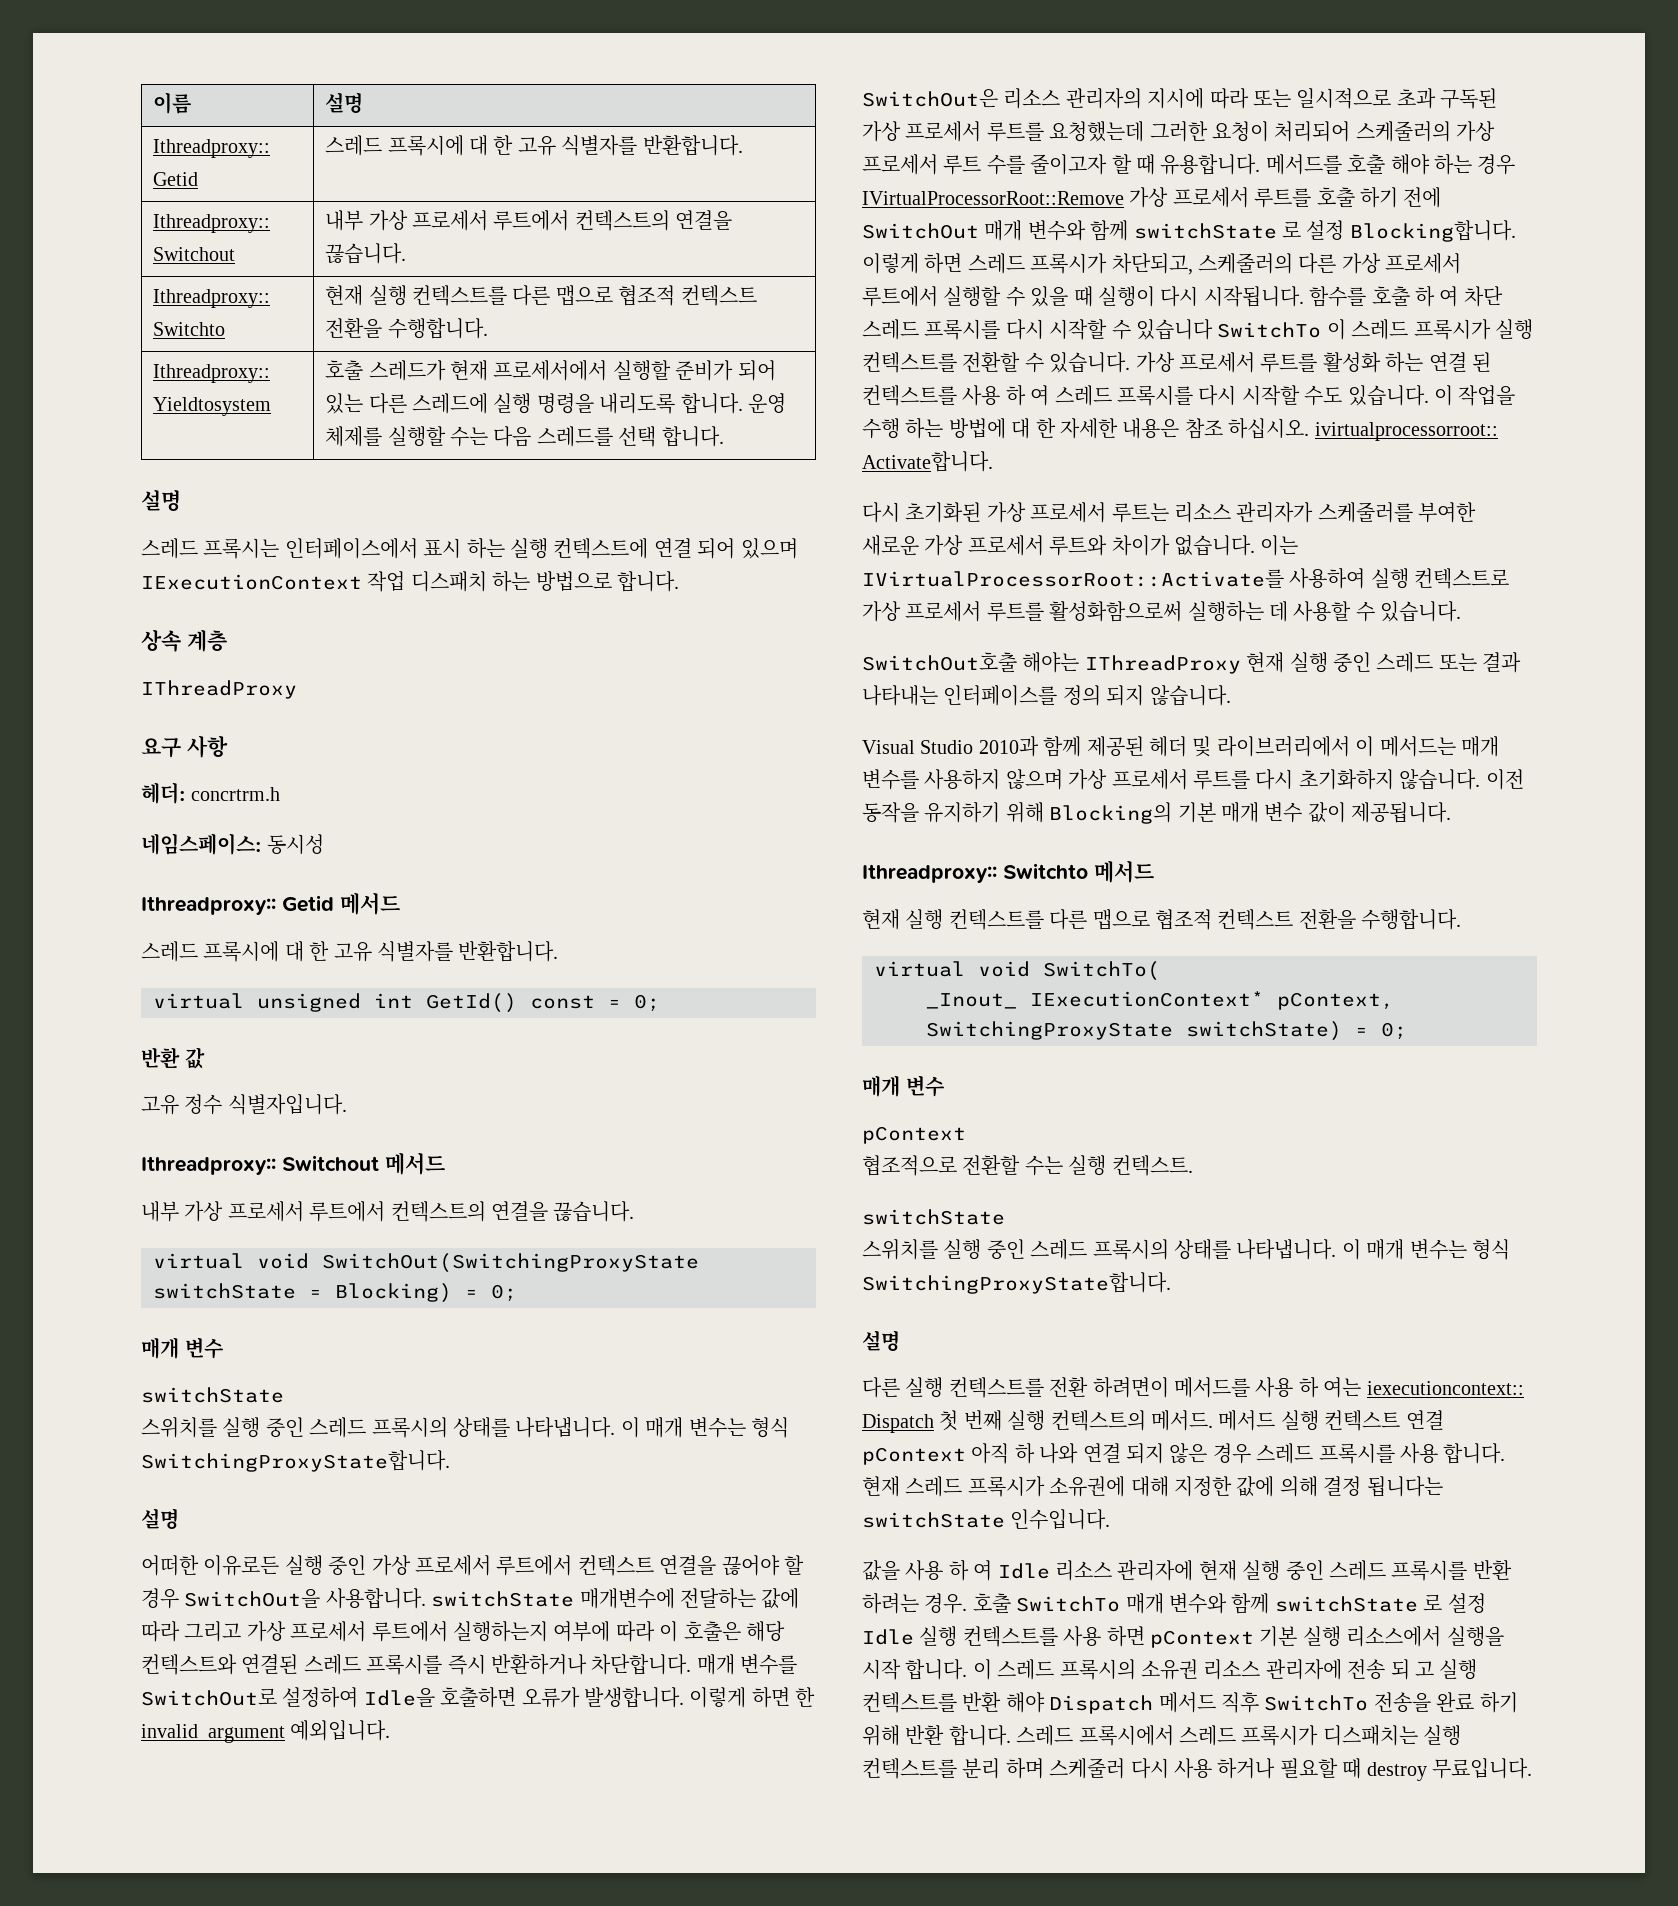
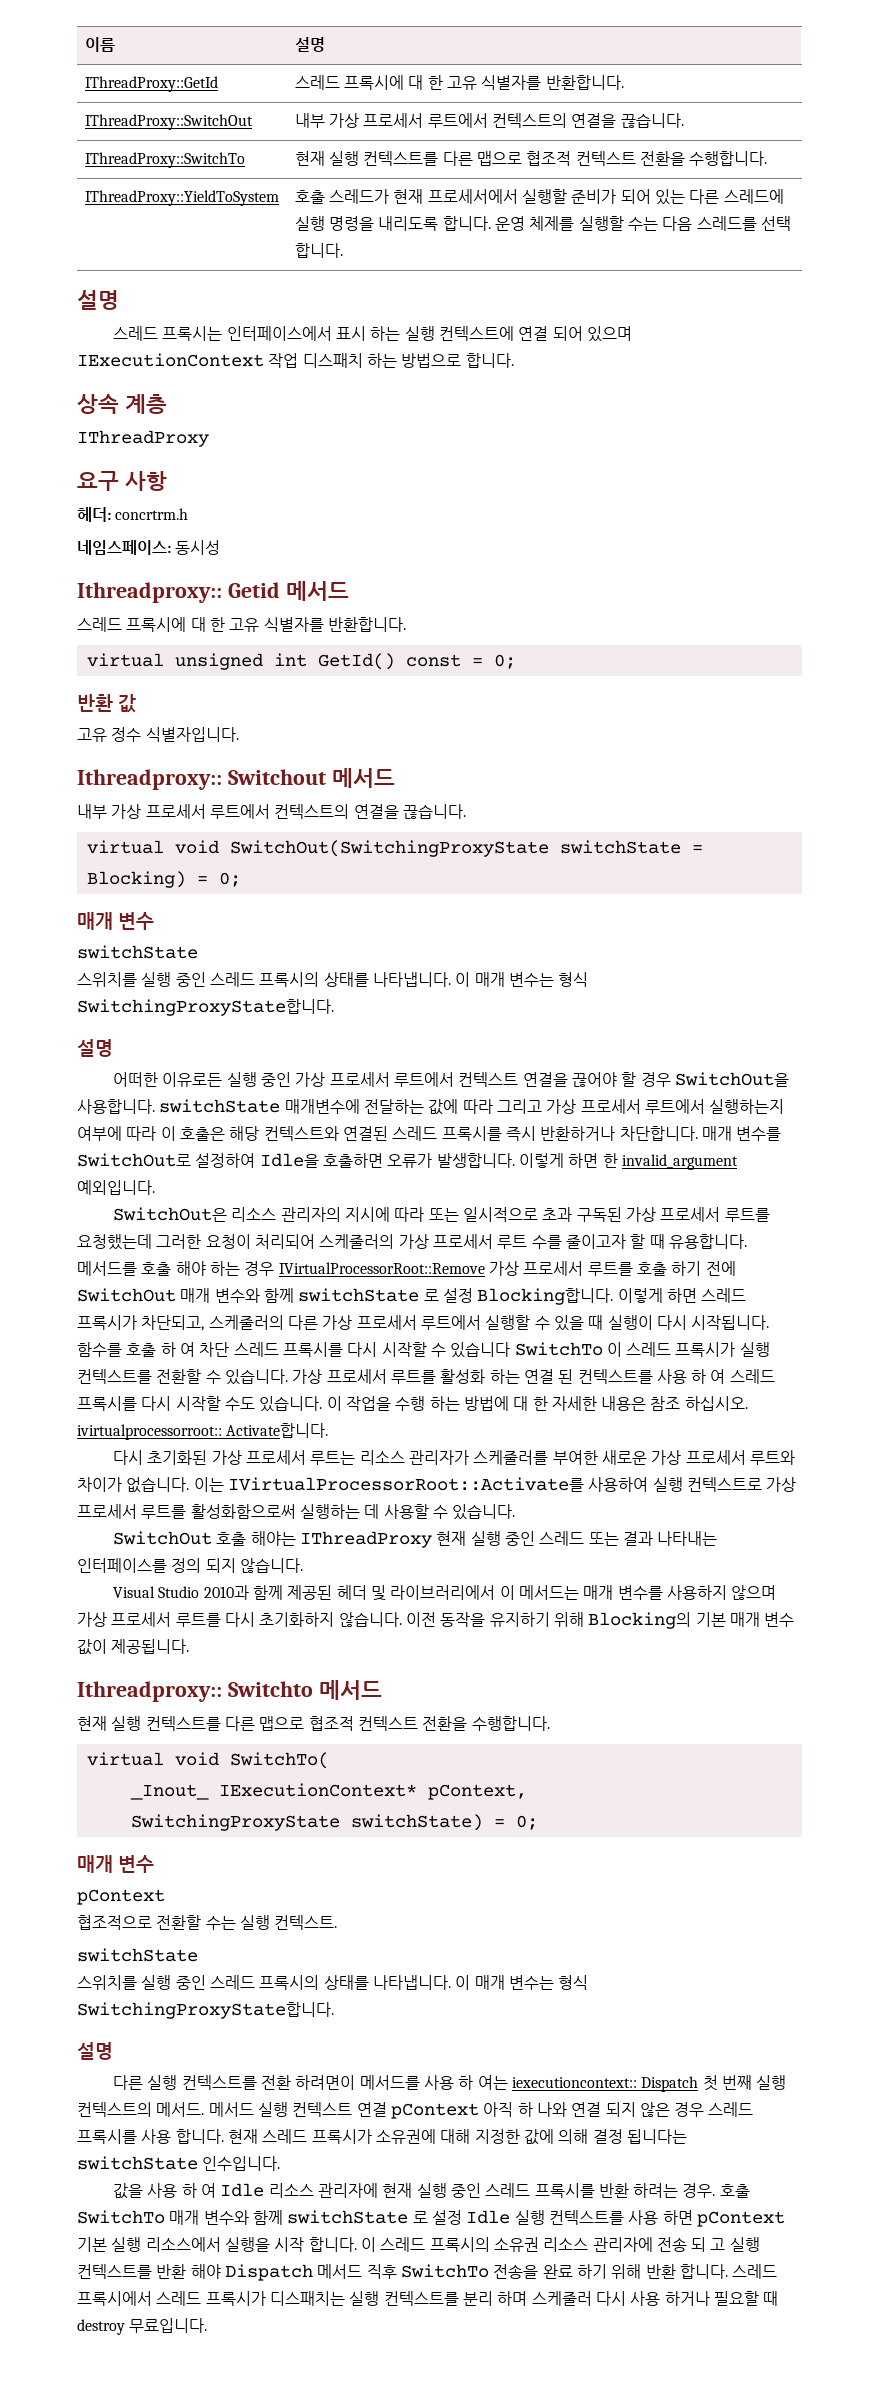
- Ithreadproxy:: Getid | 스레드 프록시에 대 한 고유 식별자를 반환합니다.
- Ithreadproxy:: Switchout | 내부 가상 프로세서 루트에서 컨텍스트의 연결을 끊습니다.
- Ithreadproxy:: Switchto | 현재 실행 컨텍스트를 다른 맵으로 협조적 컨텍스트 전환을 수행합니다.
- Ithreadproxy:: Yieldtosystem | 호출 스레드가 현재 프로세서에서 실행할 준비가 되어 있는 다른 스레드에 실행 명령을 내리도록 합니다. 운영 체제를 실행할 수는 다음 스레드를 선택 합니다.
+ IThreadProxy::GetId | 스레드 프록시에 대 한 고유 식별자를 반환합니다.
+ IThreadProxy::SwitchOut | 내부 가상 프로세서 루트에서 컨텍스트의 연결을 끊습니다.
+ IThreadProxy::SwitchTo | 현재 실행 컨텍스트를 다른 맵으로 협조적 컨텍스트 전환을 수행합니다.
+ IThreadProxy::YieldToSystem | 호출 스레드가 현재 프로세서에서 실행할 준비가 되어 있는 다른 스레드에 실행 명령을 내리도록 합니다. 운영 체제를 실행할 수는 다음 스레드를 선택 합니다.
- SwitchOut호출 해야는 IThreadProxy 현재 실행 중인 스레드 또는 결과 나타내는 인터페이스를 정의 되지 않습니다.
+ SwitchOut 호출 해야는 IThreadProxy 현재 실행 중인 스레드 또는 결과 나타내는 인터페이스를 정의 되지 않습니다.

